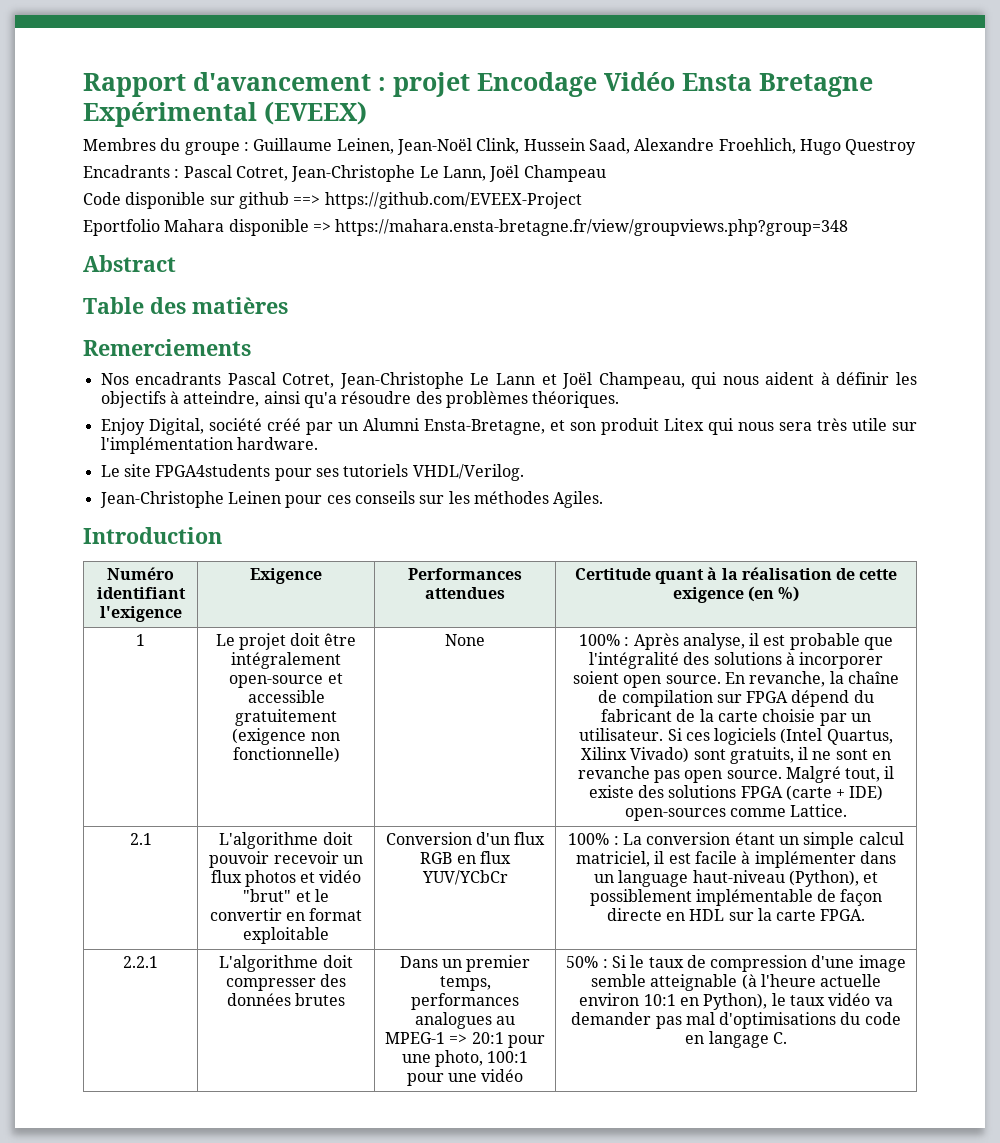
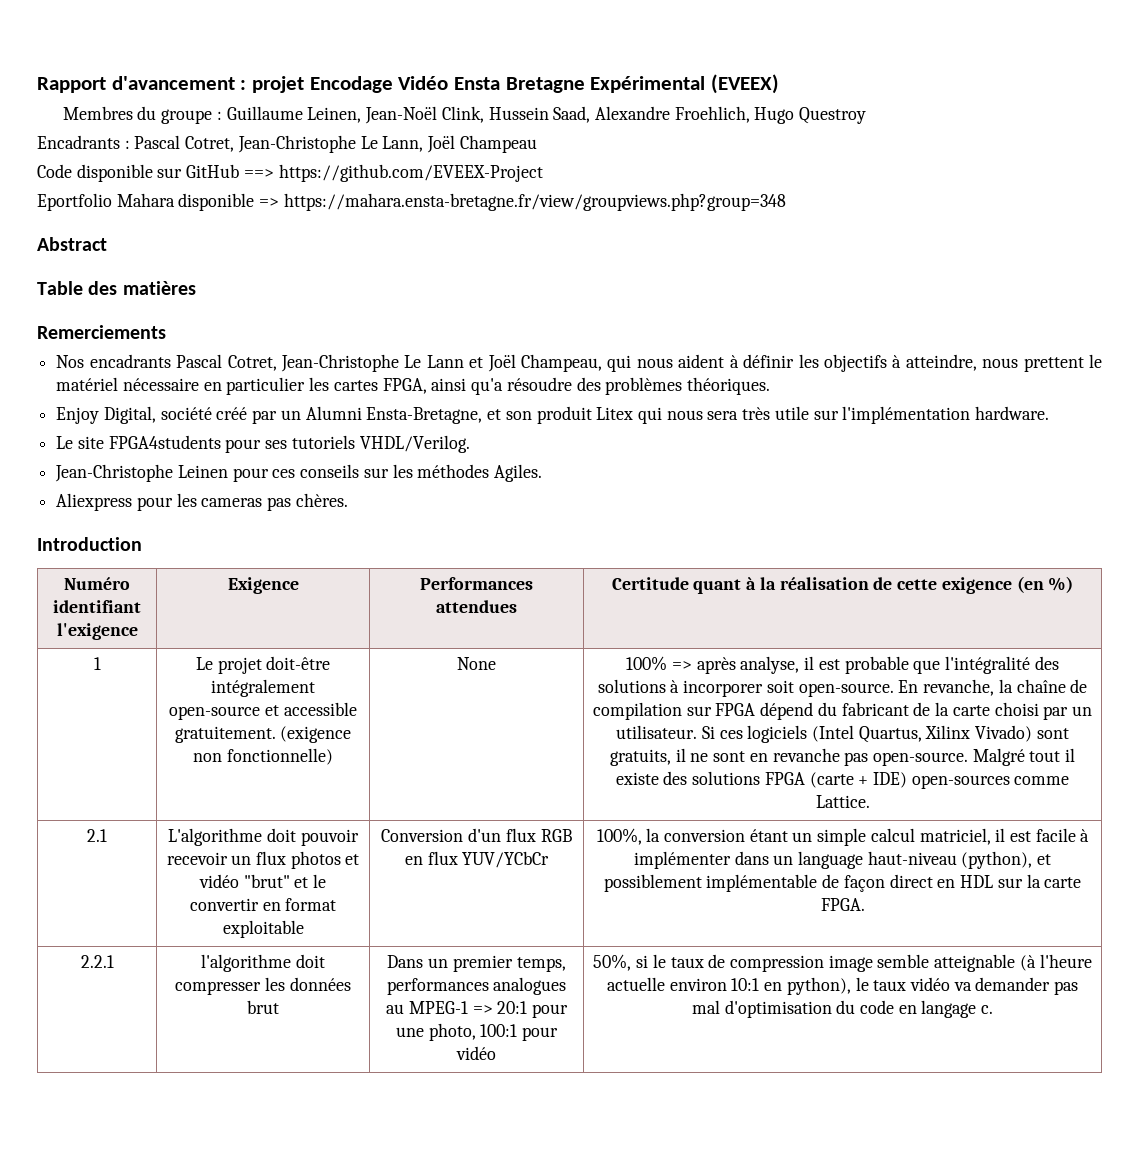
- Code disponible sur github ==> https://github.com/EVEEX-Project
+ Code disponible sur GitHub ==> https://github.com/EVEEX-Project
- Nos encadrants Pascal Cotret, Jean-Christophe Le Lann et Joël Champeau, qui nous aident à définir les objectifs à atteindre, ainsi qu'a résoudre des problèmes théoriques.
+ Nos encadrants Pascal Cotret, Jean-Christophe Le Lann et Joël Champeau, qui nous aident à définir les objectifs à atteindre, nous prettent le matériel nécessaire en particulier les cartes FPGA, ainsi qu'a résoudre des problèmes théoriques.
+ Aliexpress pour les cameras pas chères.
- Le projet doit être intégralement open-source et accessible gratuitement (exigence non fonctionnelle)
+ Le projet doit-être intégralement open-source et accessible gratuitement. (exigence non fonctionnelle)
- 100% : Après analyse, il est probable que l'intégralité des solutions à incorporer soient open source.
+ 100% => après analyse, il est probable que l'intégralité des solutions à incorporer soit open-source.
- En revanche, la chaîne de compilation sur FPGA dépend du fabricant de la carte choisie par un utilisateur.
+ En revanche, la chaîne de compilation sur FPGA dépend du fabricant de la carte choisi par un utilisateur.
- Si ces logiciels (Intel Quartus, Xilinx Vivado) sont gratuits, il ne sont en revanche pas open source. Malgré tout, il existe des solutions FPGA (carte + IDE) open-sources comme Lattice.
+ Si ces logiciels (Intel Quartus, Xilinx Vivado) sont gratuits, il ne sont en revanche pas open-source. Malgré tout il existe des solutions FPGA (carte + IDE) open-sources comme Lattice.
- 100% : La conversion étant un simple calcul matriciel, il est facile à implémenter dans un language haut-niveau (Python), et possiblement implémentable de façon directe en HDL sur la carte FPGA.
+ 100%, la conversion étant un simple calcul matriciel, il est facile à implémenter dans un language haut-niveau (python), et possiblement implémentable de façon direct en HDL sur la carte FPGA.
- L'algorithme doit compresser des données brutes
+ l'algorithme doit compresser les données brut
- Dans un premier temps, performances analogues au MPEG-1 => 20:1 pour une photo, 100:1 pour une vidéo
+ Dans un premier temps, performances analogues au MPEG-1 => 20:1 pour une photo, 100:1 pour vidéo
- 50% : Si le taux de compression d'une image semble atteignable (à l'heure actuelle environ 10:1 en Python), le taux vidéo va demander pas mal d'optimisations du code en langage C.
+ 50%, si le taux de compression image semble atteignable (à l'heure actuelle environ 10:1 en python), le taux vidéo va demander pas mal d'optimisation du code en langage c.

